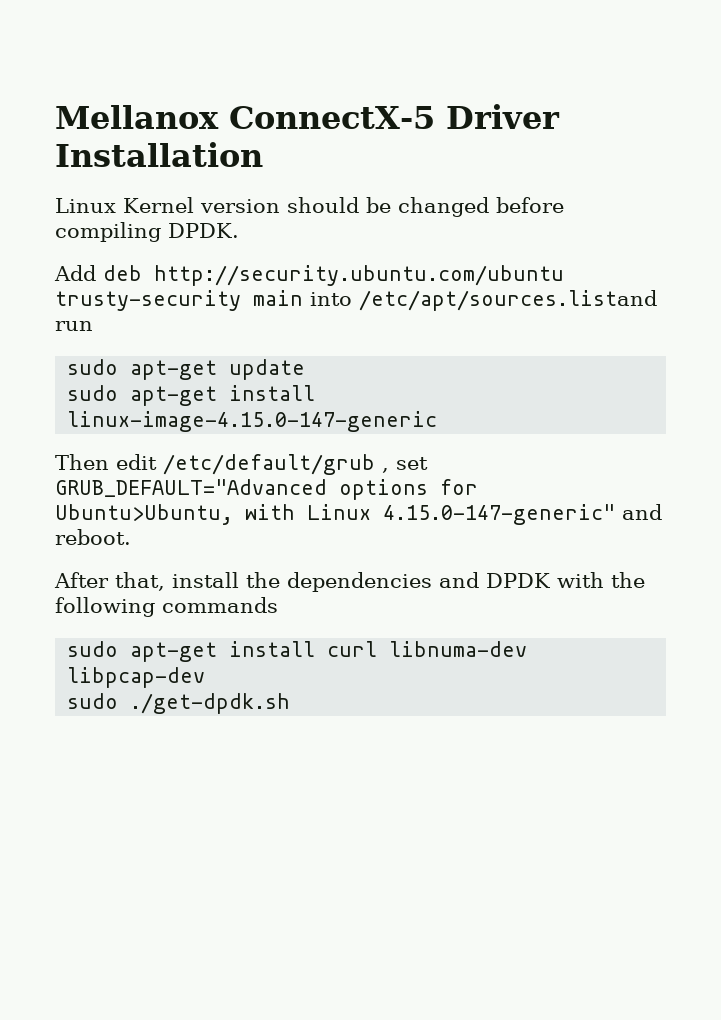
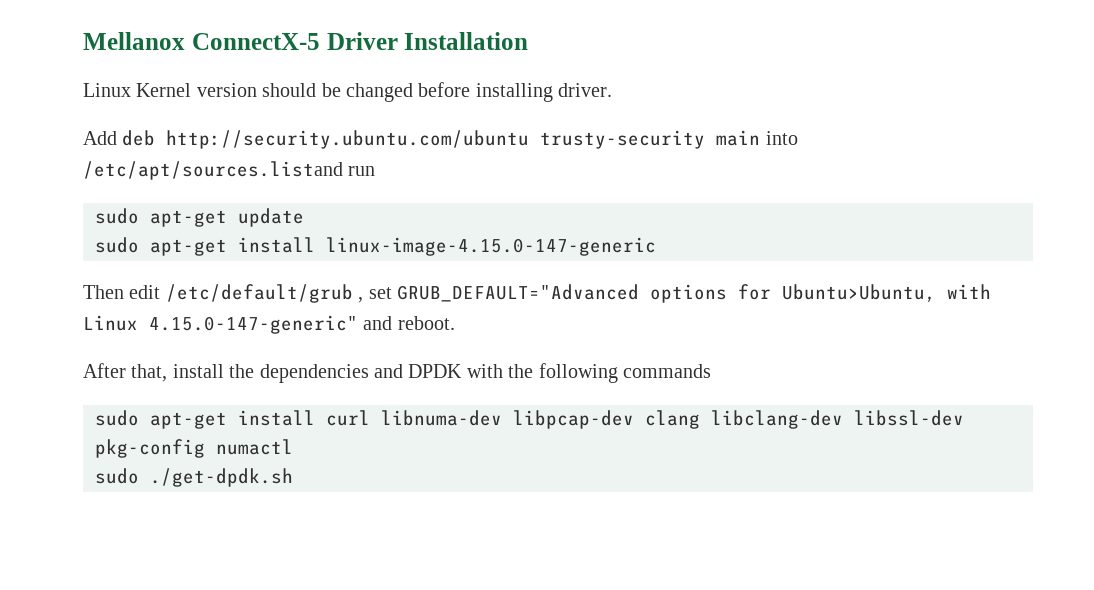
- Linux Kernel version should be changed before compiling DPDK.
+ Linux Kernel version should be changed before installing driver.
- sudo apt-get install curl libnuma-dev libpcap-dev
+ sudo apt-get install curl libnuma-dev libpcap-dev clang libclang-dev libssl-dev pkg-config numactl

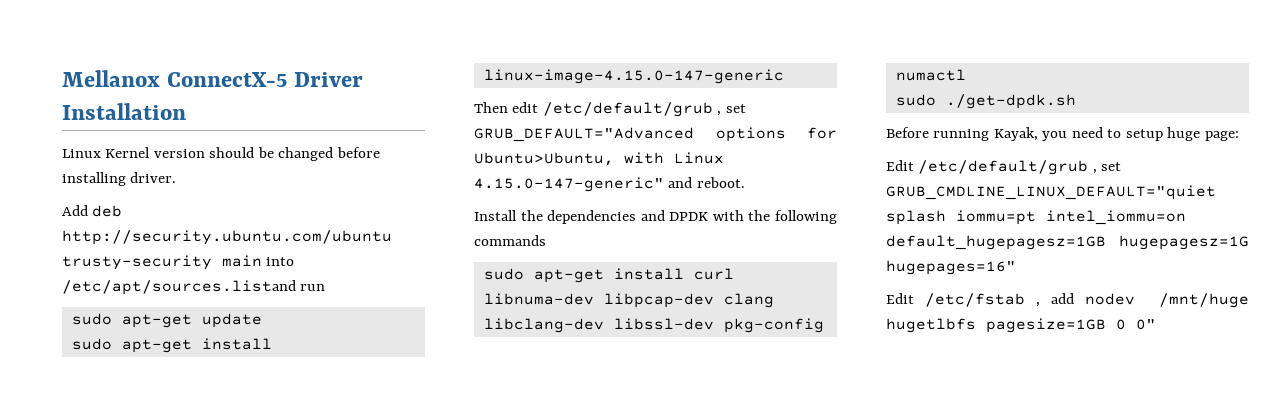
- After that, install the dependencies and DPDK with the following commands
+ Install the dependencies and DPDK with the following commands
+ Before running Kayak, you need to setup huge page:
+ Edit /etc/default/grub , set GRUB_CMDLINE_LINUX_DEFAULT="quiet splash iommu=pt intel_iommu=on default_hugepagesz=1GB hugepagesz=1G hugepages=16"
+ Edit /etc/fstab , add nodev /mnt/huge hugetlbfs pagesize=1GB 0 0"

